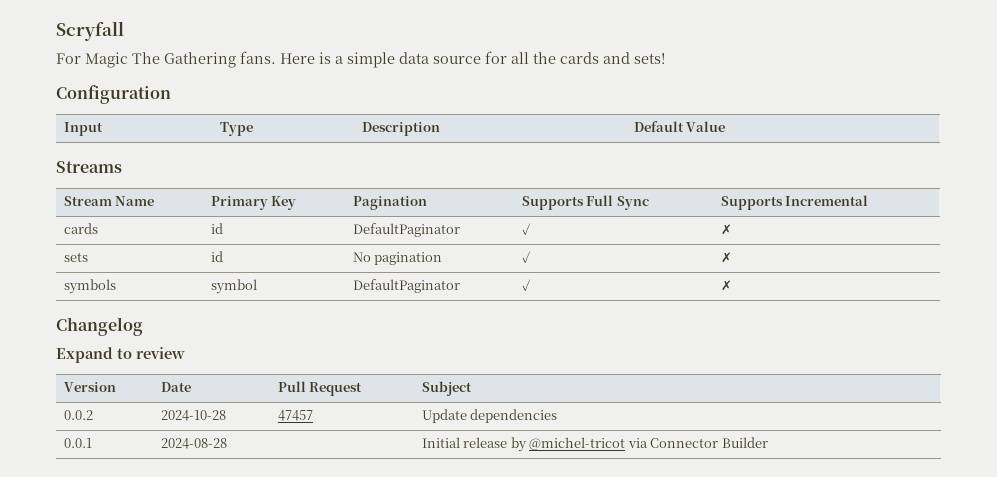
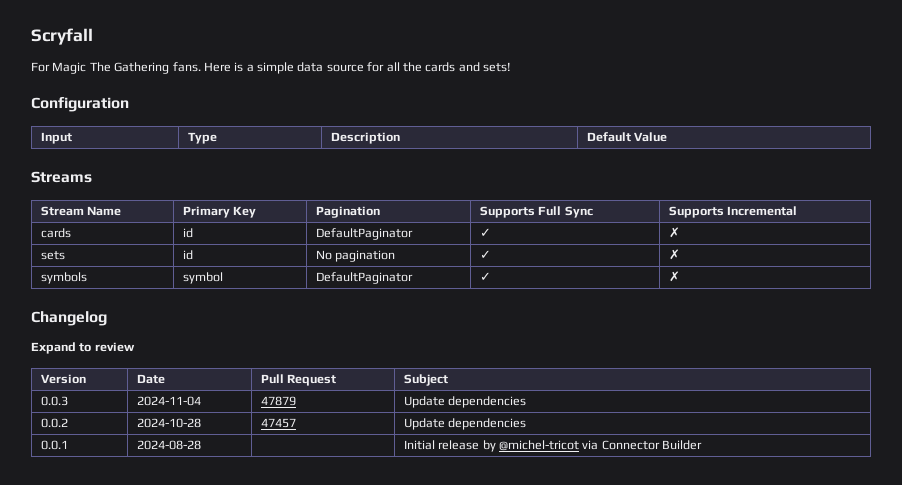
+ 0.0.3 | 2024-11-04 | 47879 | Update dependencies

